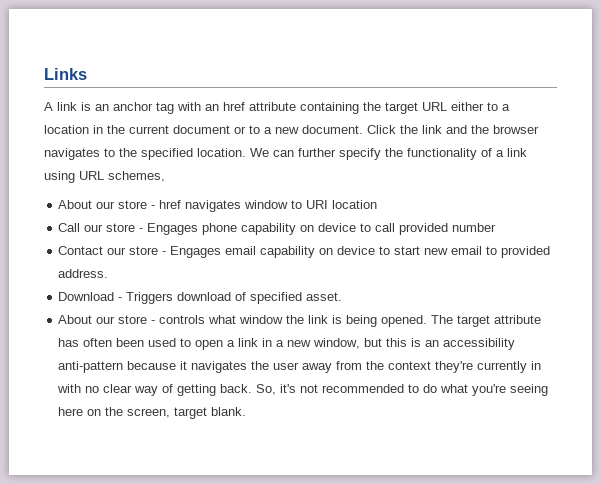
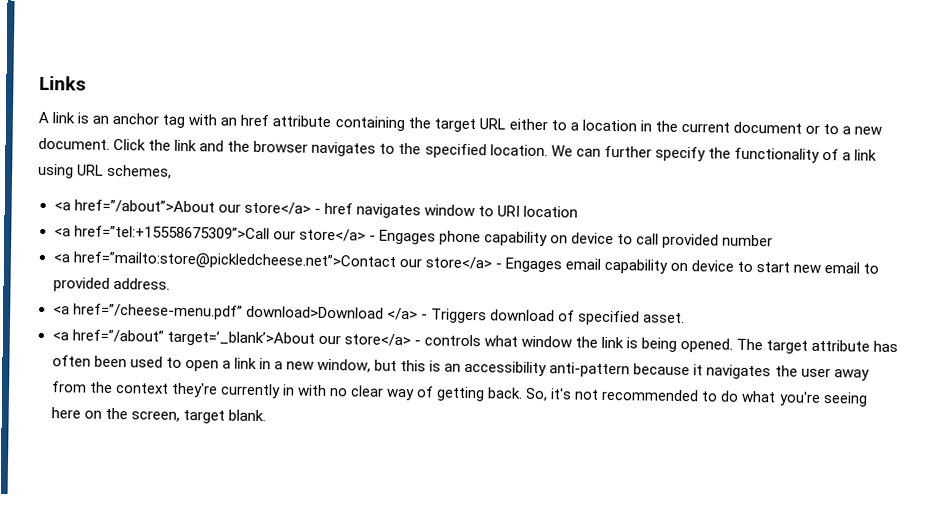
- About our store - href navigates window to URI location
+ <a href=”/about”>About our store</a> - href navigates window to URI location
- Call our store - Engages phone capability on device to call provided number
+ <a href=”tel:+15558675309”>Call our store</a> - Engages phone capability on device to call provided number
- Contact our store - Engages email capability on device to start new email to provided address.
+ <a href=”mailto:store@pickledcheese.net”>Contact our store</a> - Engages email capability on device to start new email to provided address.
- Download - Triggers download of specified asset.
+ <a href=”/cheese-menu.pdf” download>Download </a> - Triggers download of specified asset.
- About our store - controls what window the link is being opened.
+ <a href=”/about” target=’_blank’>About our store</a> - controls what window the link is being opened.

